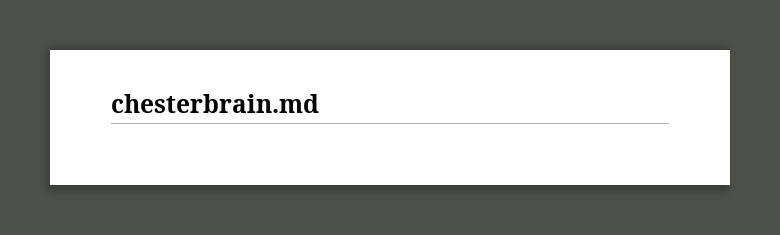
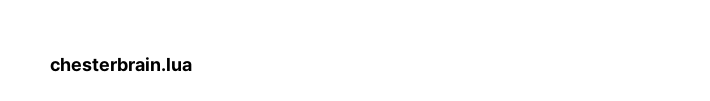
- chesterbrain.md
+ chesterbrain.lua

